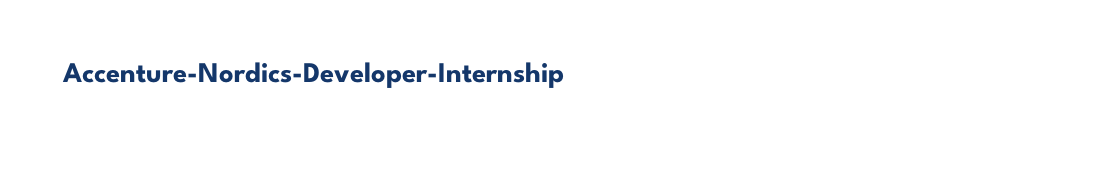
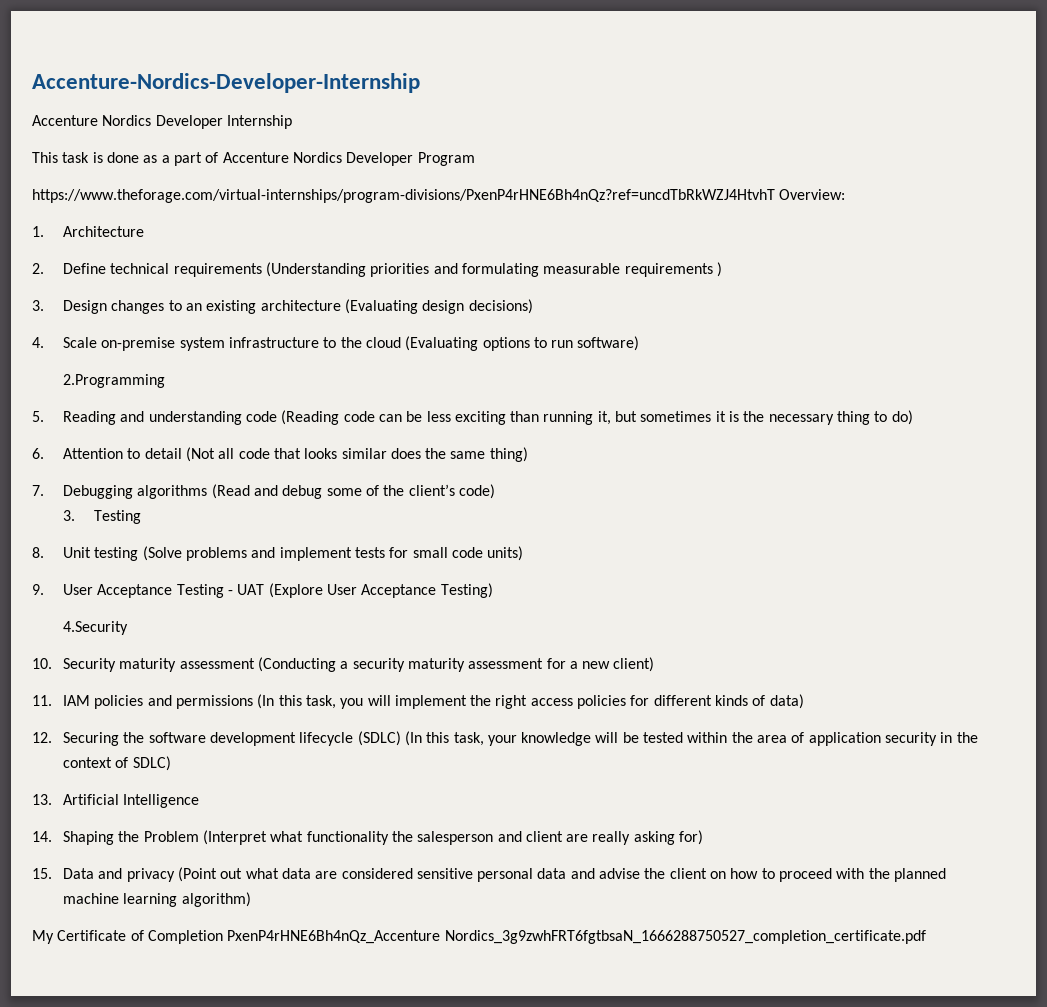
+ Accenture Nordics Developer Internship
+ This task is done as a part of Accenture Nordics Developer Program
+ https://www.theforage.com/virtual-internships/program-divisions/PxenP4rHNE6Bh4nQz?ref=uncdTbRkWZJ4HtvhT Overview:
+ 1. Architecture
+ 2. Define technical requirements (Understanding priorities and formulating measurable requirements )
+ 3. Design changes to an existing architecture (Evaluating design decisions)
+ 4. Scale on-premise system infrastructure to the cloud (Evaluating options to run software)
+ 2.Programming
+ 5. Reading and understanding code (Reading code can be less exciting than running it, but sometimes it is the necessary thing to do)
+ 6. Attention to detail (Not all code that looks similar does the same thing)
+ 7. Debugging algorithms (Read and debug some of the client’s code)
+ 3. Testing
+ 8. Unit testing (Solve problems and implement tests for small code units)
+ 9. User Acceptance Testing - UAT (Explore User Acceptance Testing)
+ 4.Security
+ 10. Security maturity assessment (Conducting a security maturity assessment for a new client)
+ 11. IAM policies and permissions (In this task, you will implement the right access policies for different kinds of data)
+ 12. Securing the software development lifecycle (SDLC) (In this task, your knowledge will be tested within the area of application security in the context of SDLC)
+ 13. Artificial Intelligence
+ 14. Shaping the Problem (Interpret what functionality the salesperson and client are really asking for)
+ 15. Data and privacy (Point out what data are considered sensitive personal data and advise the client on how to proceed with the planned machine learning algorithm)
+ My Certificate of Completion PxenP4rHNE6Bh4nQz_Accenture Nordics_3g9zwhFRT6fgtbsaN_1666288750527_completion_certificate.pdf

